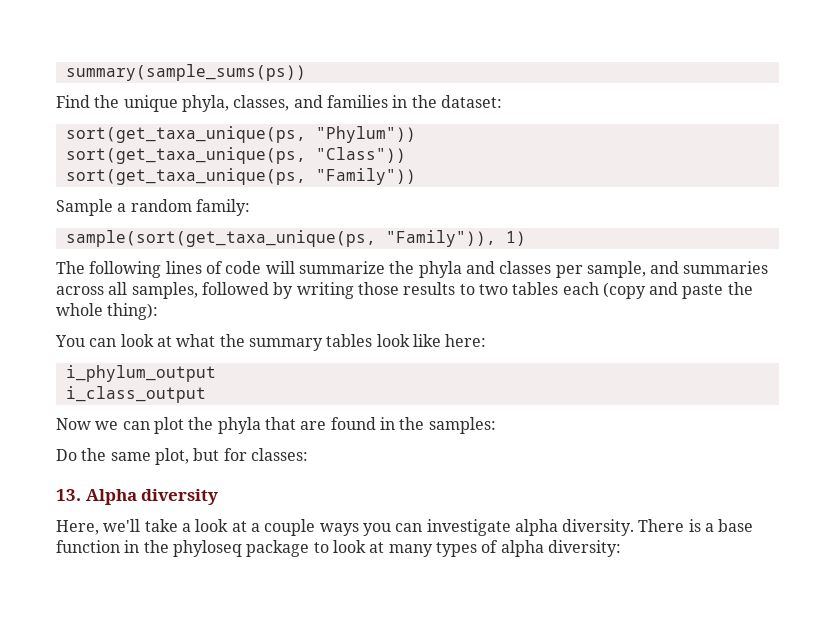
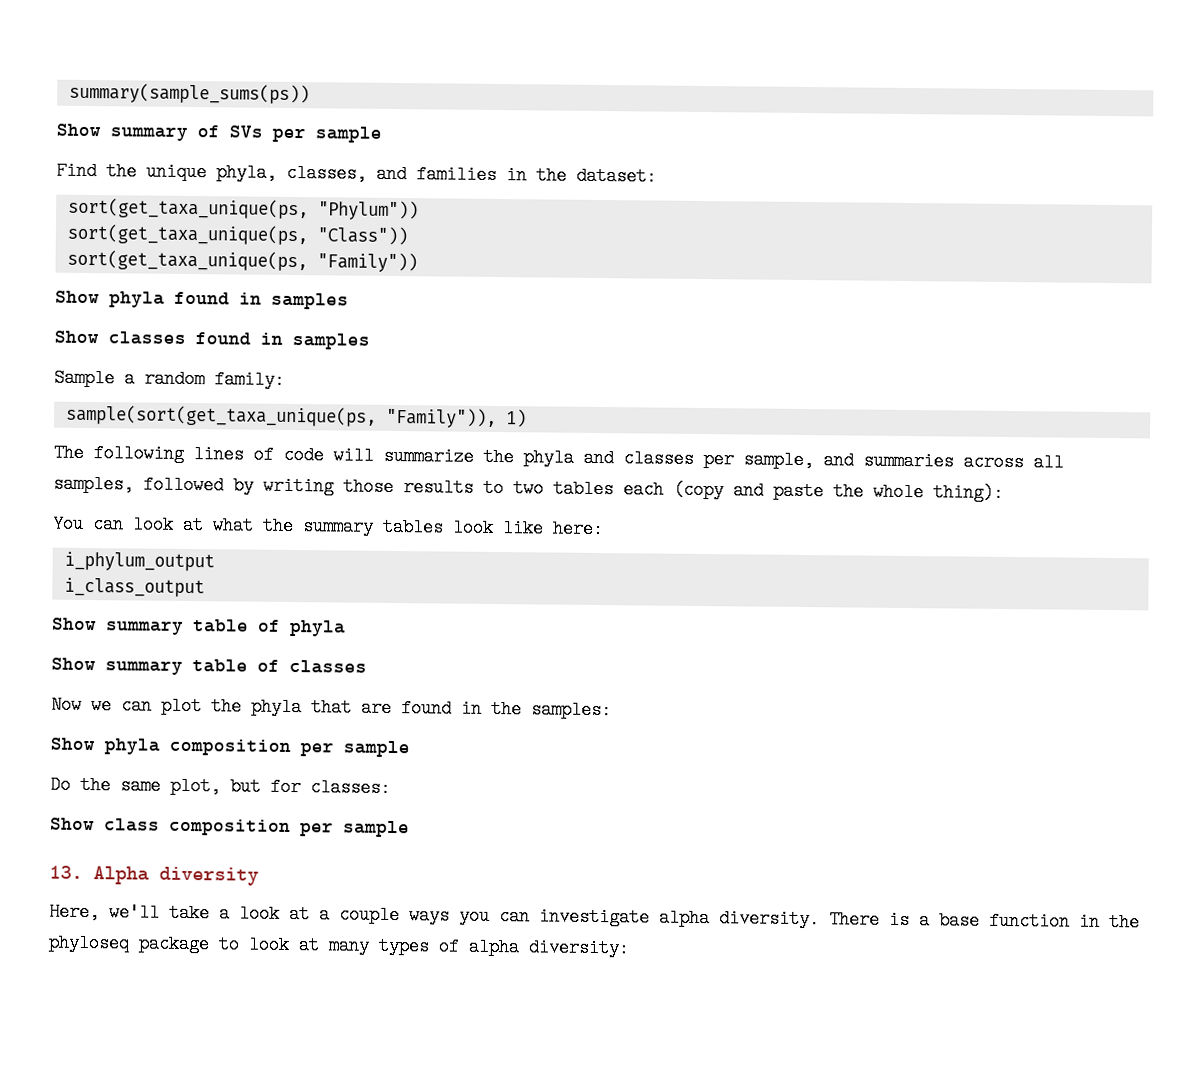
+ Show summary of SVs per sample
+ Show phyla found in samples
+ Show classes found in samples
+ Show summary table of phyla
+ Show summary table of classes
+ Show phyla composition per sample
+ Show class composition per sample

